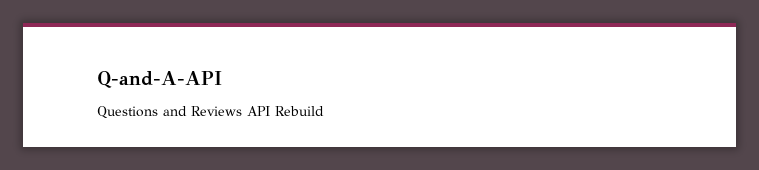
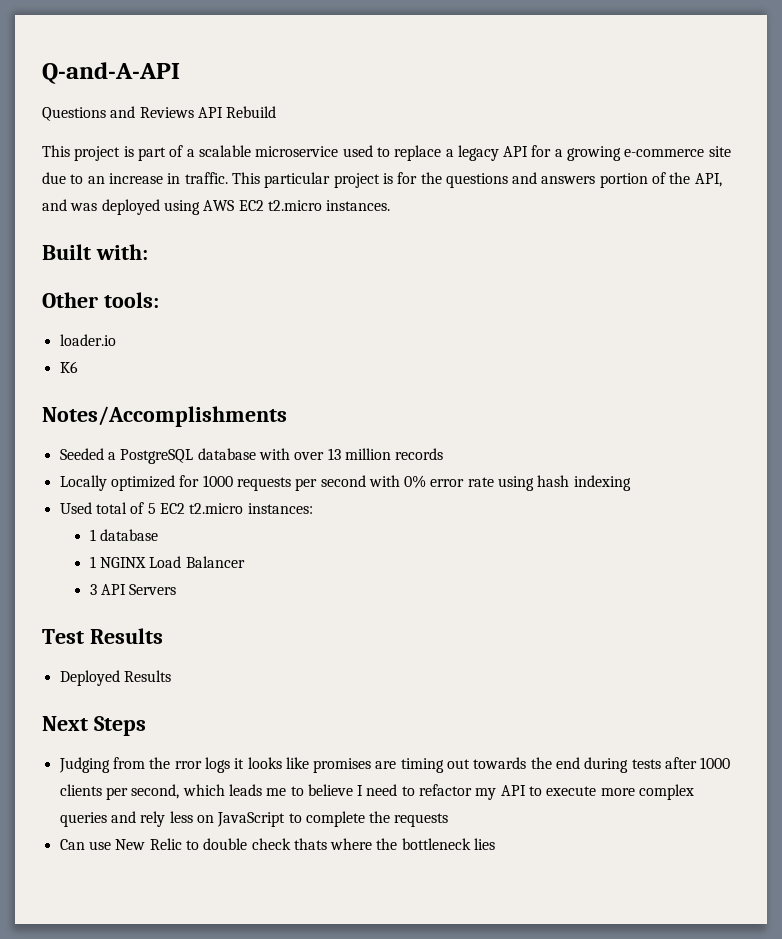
+ This project is part of a scalable microservice used to replace a legacy API for a growing e-commerce site due to an increase in traffic. This particular project is for the questions and answers portion of the API, and was deployed using AWS EC2 t2.micro instances.
+ Built with:
+ Other tools:
+ loader.io
+ K6
+ Notes/Accomplishments
+ Seeded a PostgreSQL database with over 13 million records
+ Locally optimized for 1000 requests per second with 0% error rate using hash indexing
+ Used total of 5 EC2 t2.micro instances:
+ 1 database
+ 1 NGINX Load Balancer
+ 3 API Servers
+ Test Results
+ Deployed Results
+ Next Steps
+ Judging from the rror logs it looks like promises are timing out towards the end during tests after 1000 clients per second, which leads me to believe I need to refactor my API to execute more complex queries and rely less on JavaScript to complete the requests
+ Can use New Relic to double check thats where the bottleneck lies

